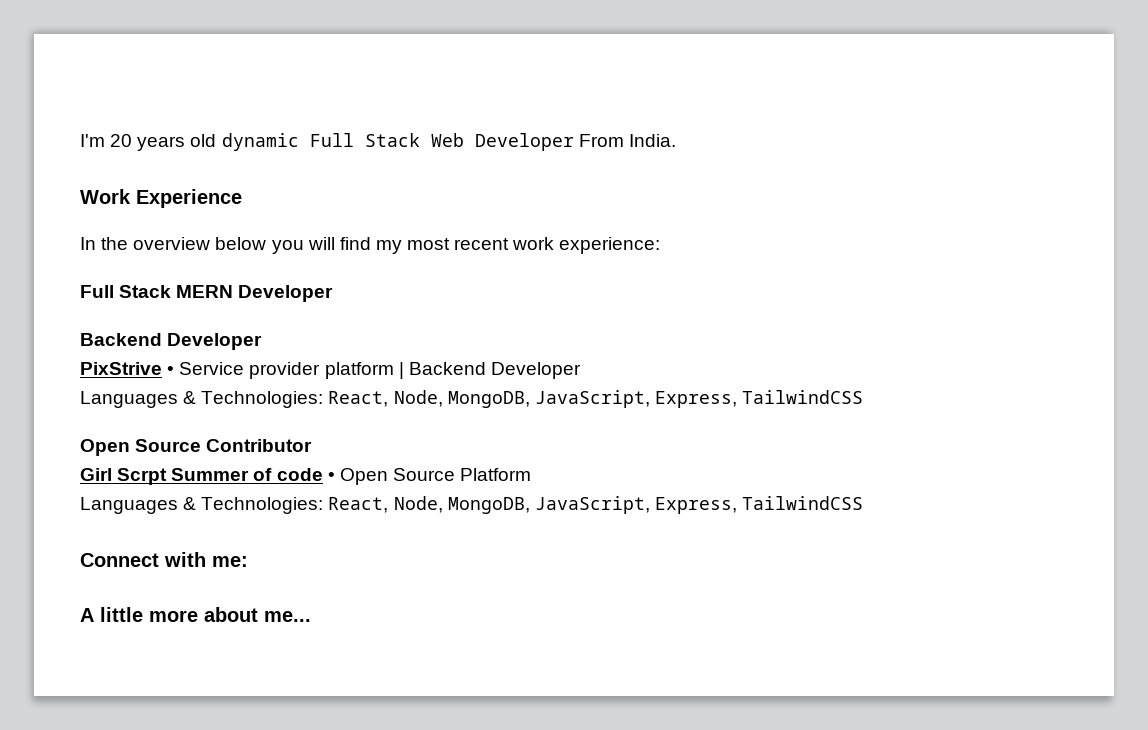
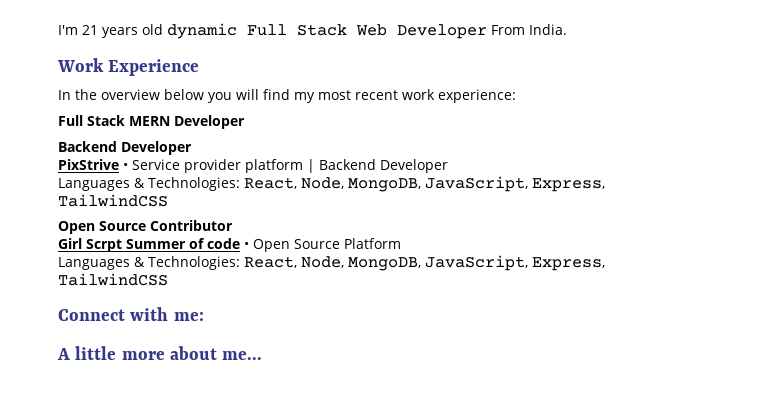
- I'm 20 years old dynamic Full Stack Web Developer From India.
+ I'm 21 years old dynamic Full Stack Web Developer From India.

